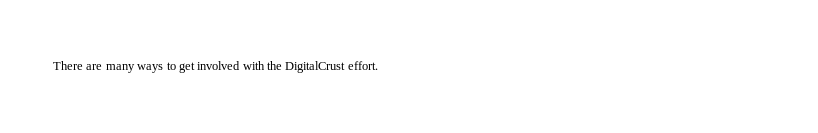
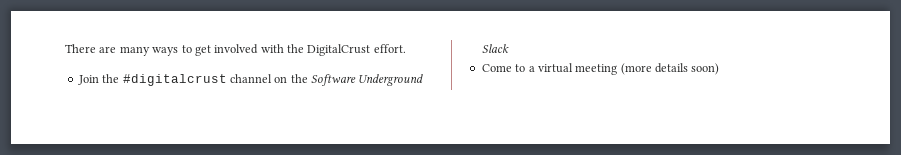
+ Join the #digitalcrust channel on the Software Underground Slack
+ Come to a virtual meeting (more details soon)

